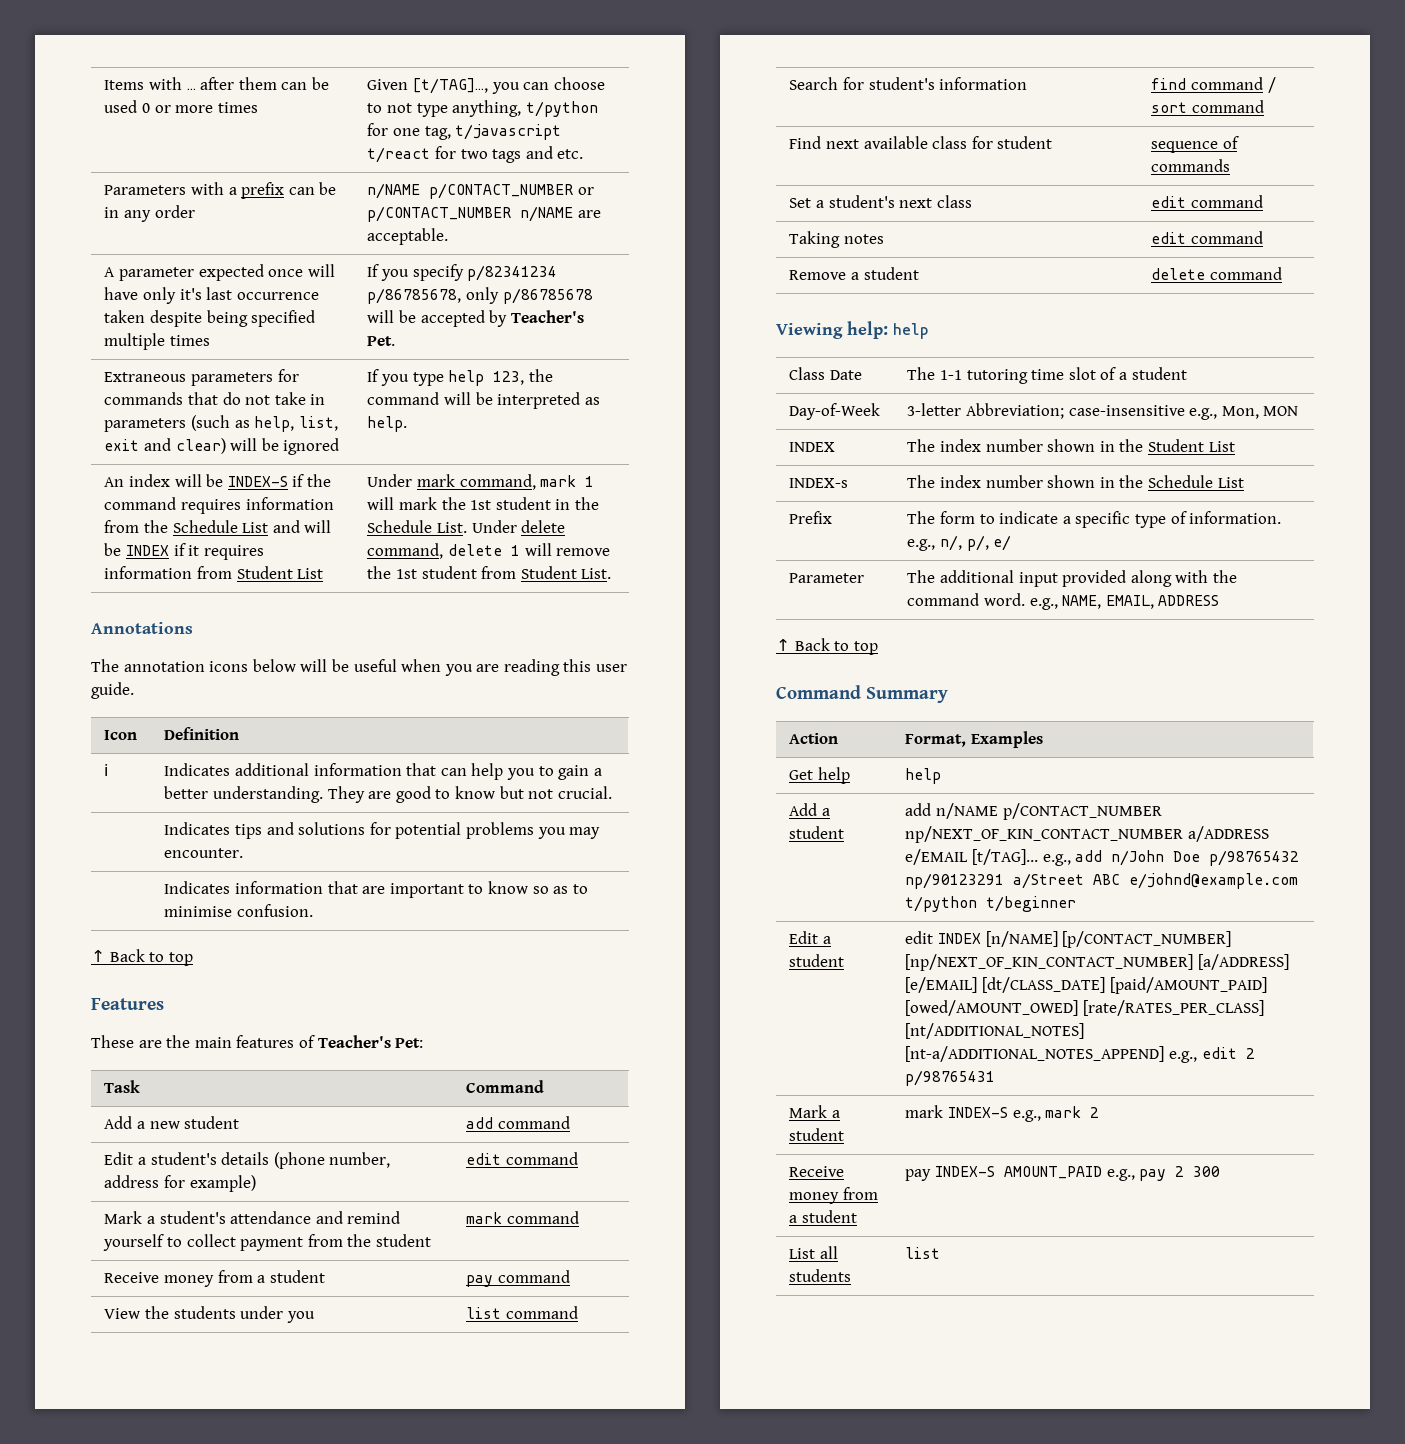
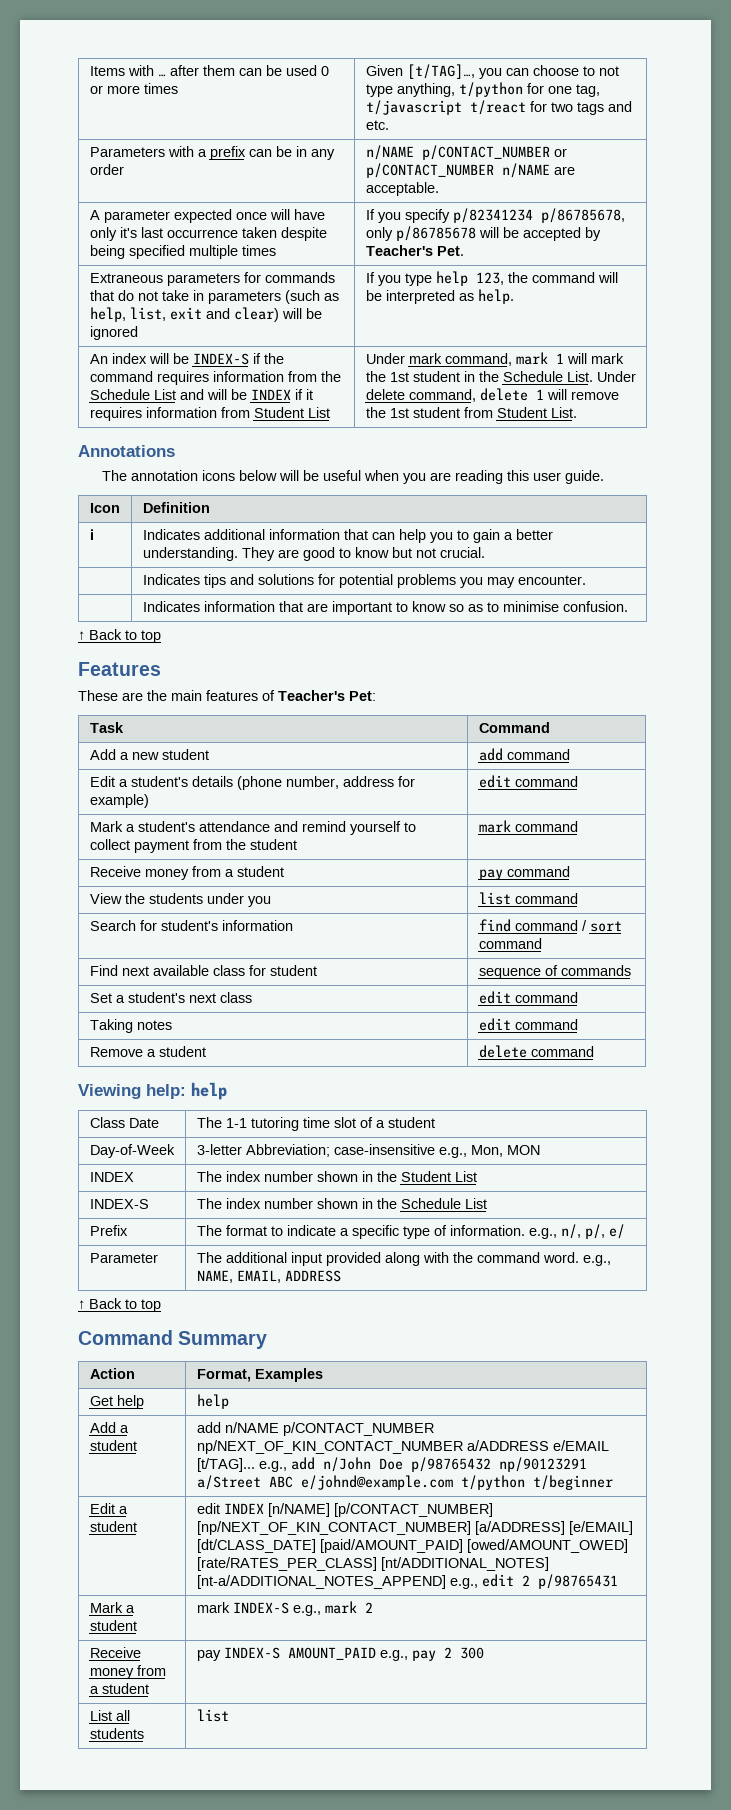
- INDEX-s | The index number shown in the Schedule List
+ INDEX-S | The index number shown in the Schedule List
- Prefix | The form to indicate a specific type of information. e.g., n/, p/, e/
+ Prefix | The format to indicate a specific type of information. e.g., n/, p/, e/

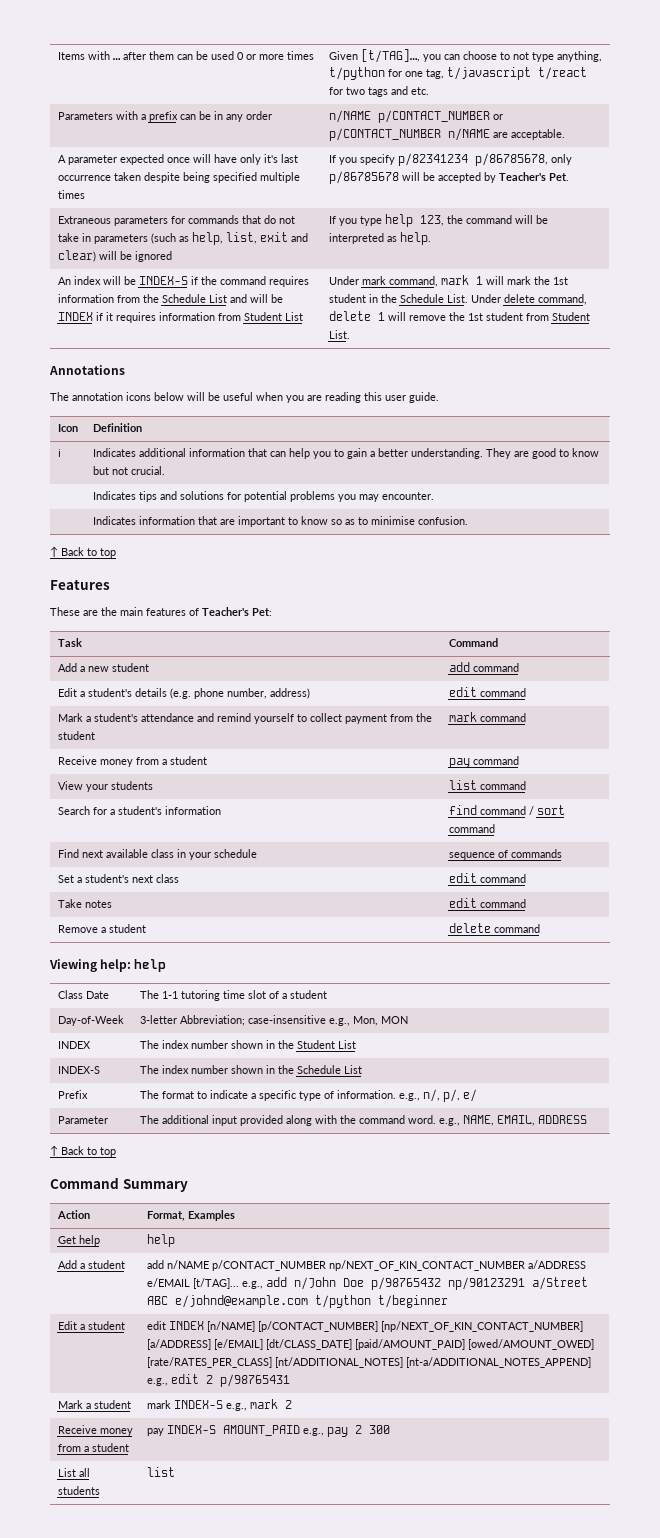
- Edit a student's details (phone number, address for example) | edit command
+ Edit a student's details (e.g. phone number, address) | edit command
- View the students under you | list command
+ View your students | list command
- Search for student's information | find command / sort command
+ Search for a student's information | find command / sort command
- Find next available class for student | sequence of commands
+ Find next available class in your schedule | sequence of commands
- Taking notes | edit command
+ Take notes | edit command

